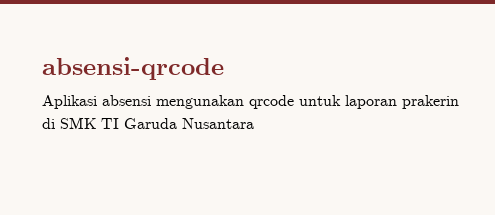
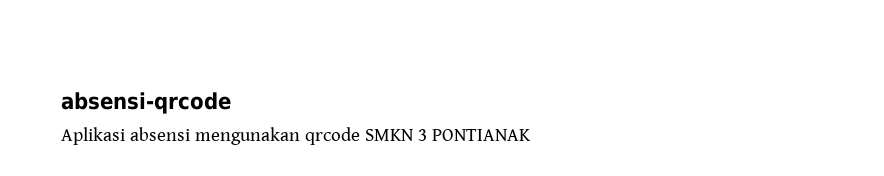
- Aplikasi absensi mengunakan qrcode untuk laporan prakerin di SMK TI Garuda Nusantara
+ Aplikasi absensi mengunakan qrcode SMKN 3 PONTIANAK

